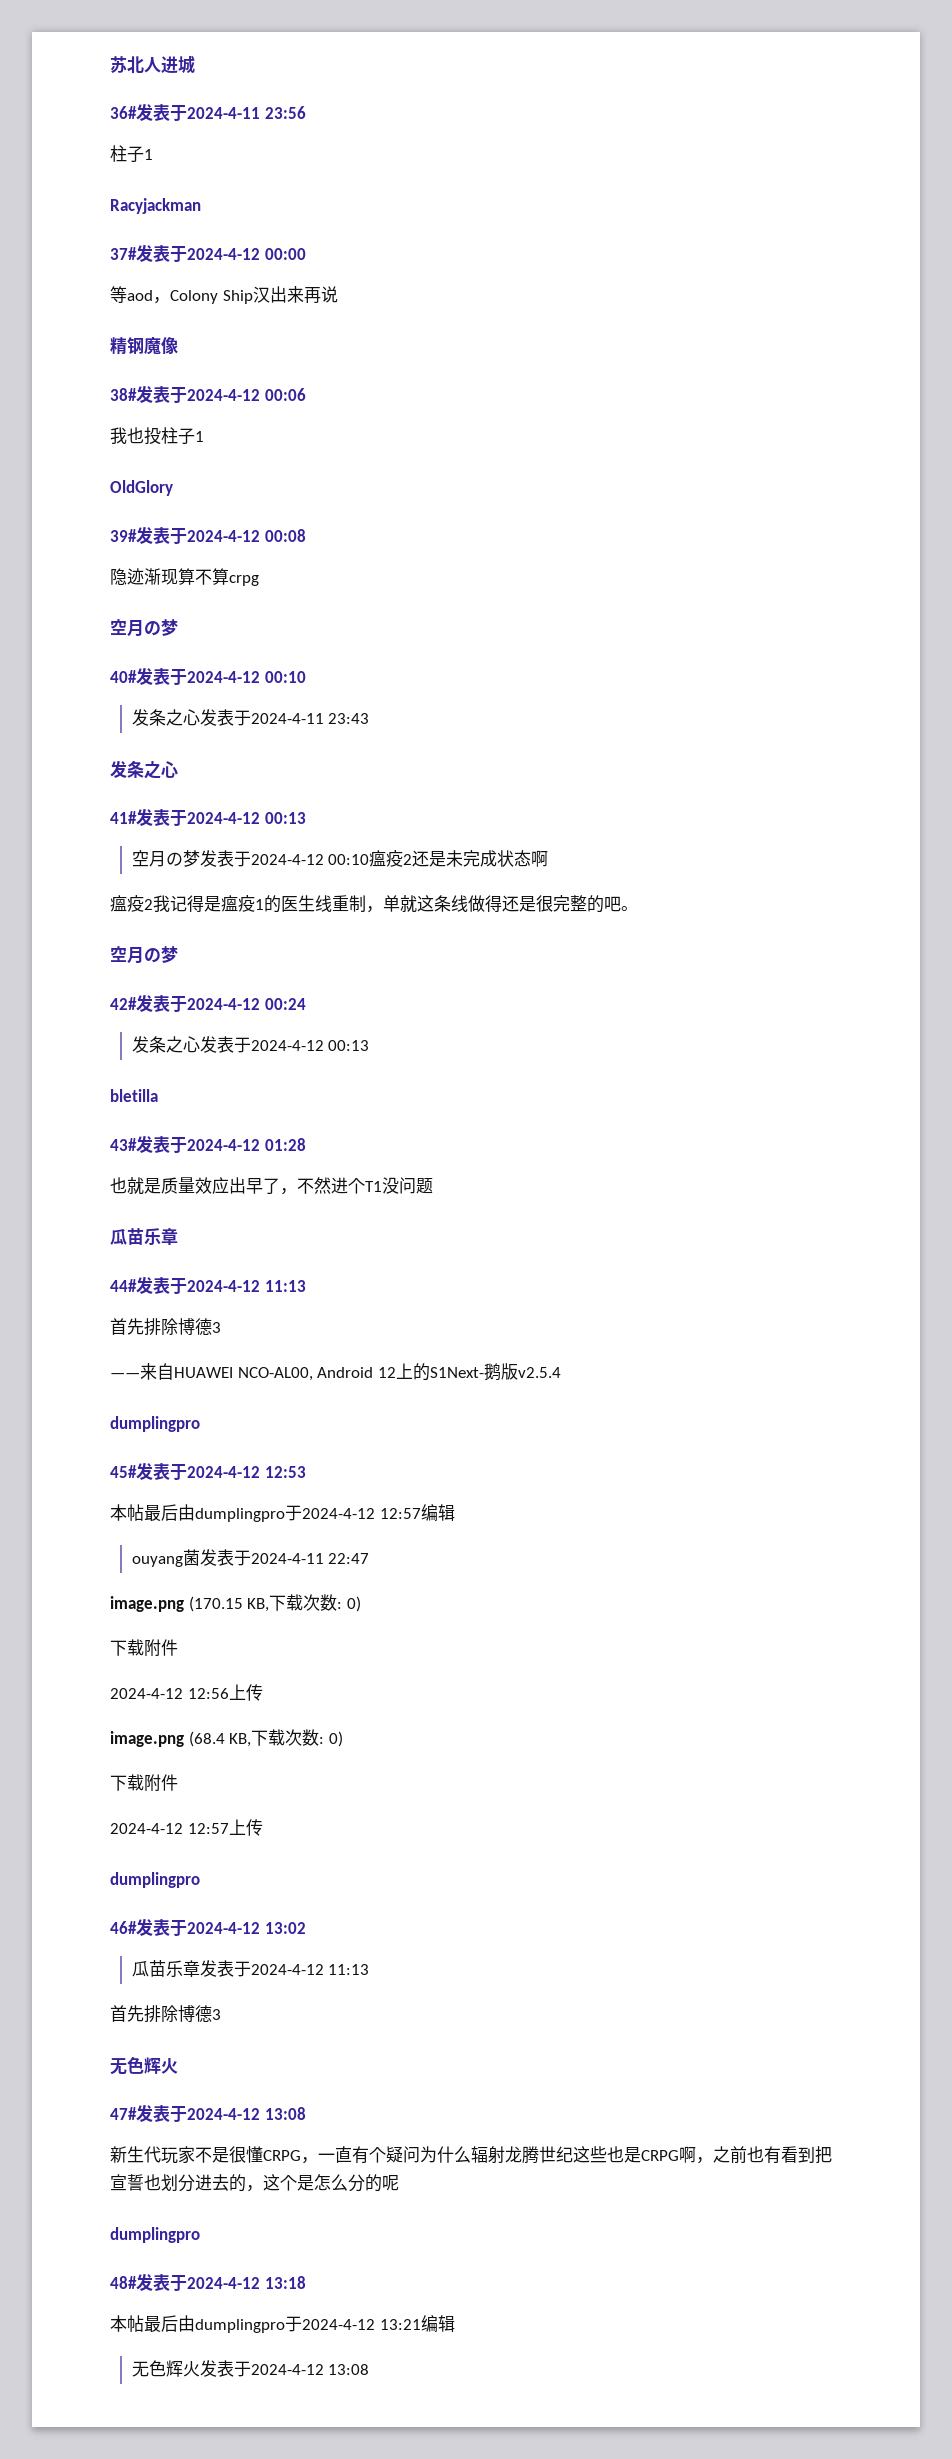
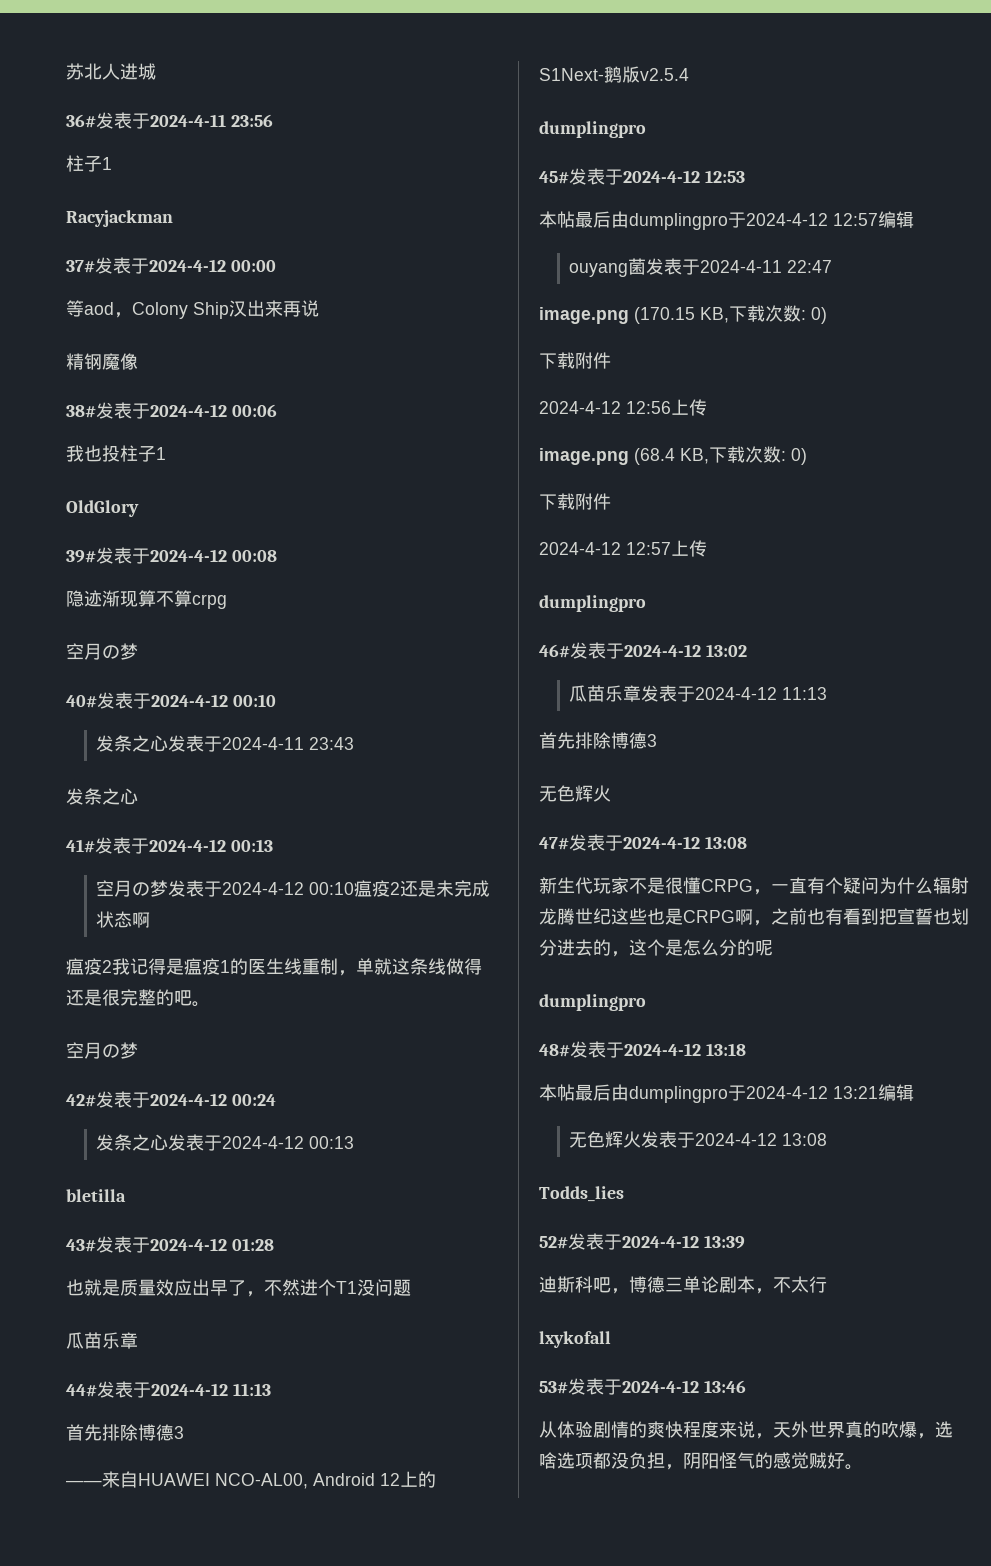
+ Todds_lies
+ 52#发表于2024-4-12 13:39
+ 迪斯科吧，博德三单论剧本，不太行
+ lxykofall
+ 53#发表于2024-4-12 13:46
+ 从体验剧情的爽快程度来说，天外世界真的吹爆，选啥选项都没负担，阴阳怪气的感觉贼好。

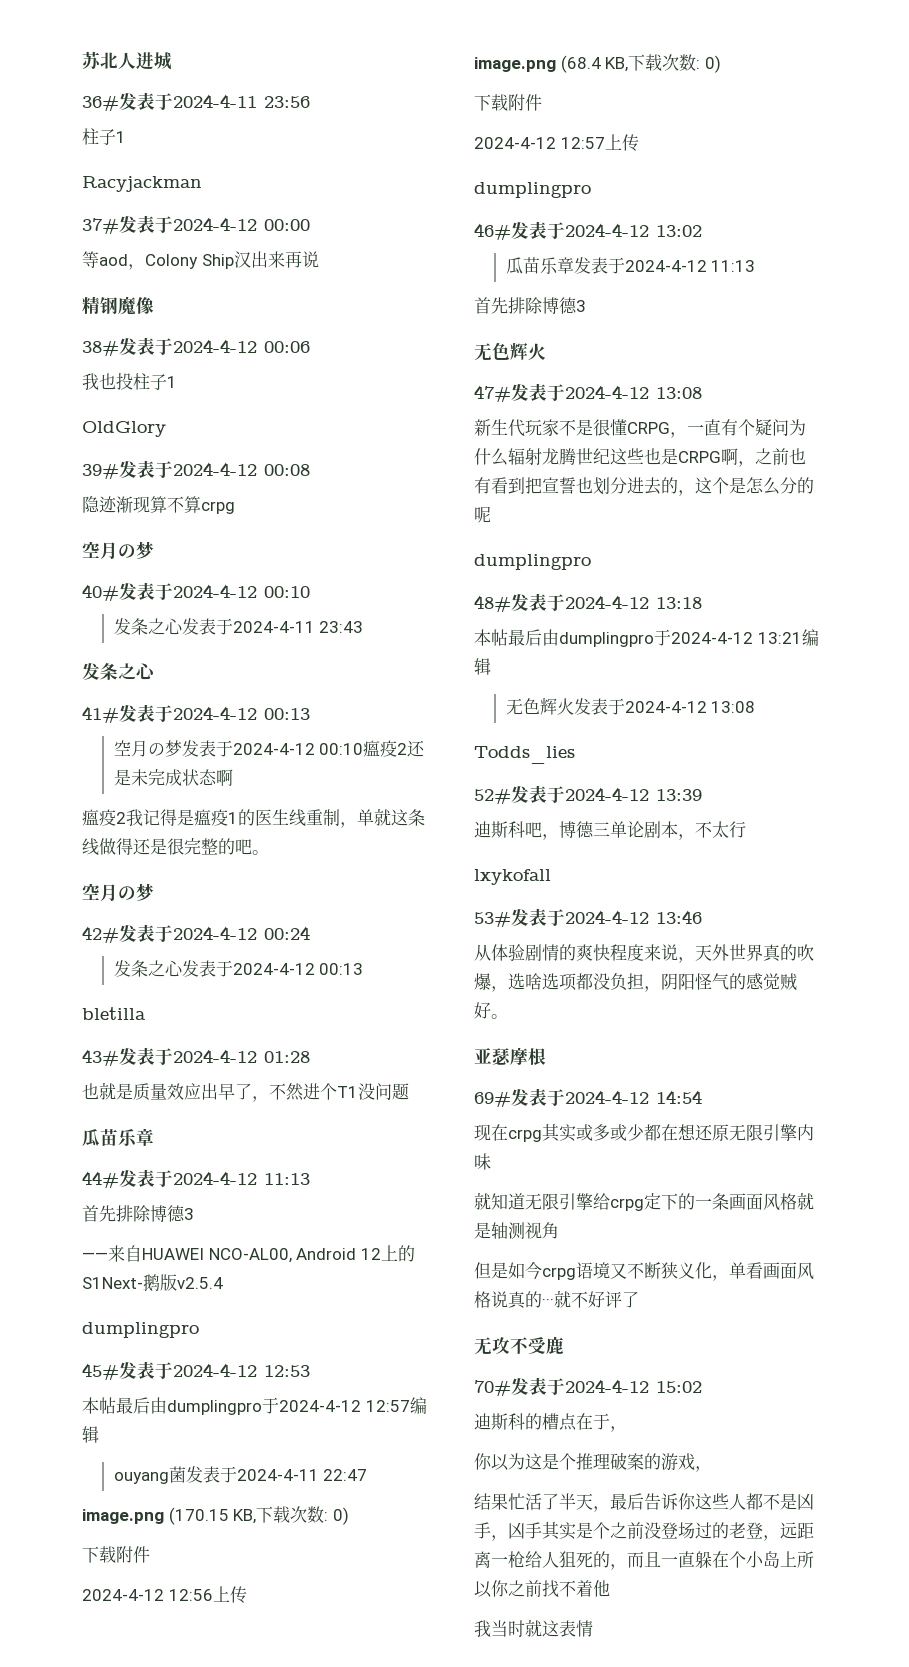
+ 亚瑟摩根
+ 69#发表于2024-4-12 14:54
+ 现在crpg其实或多或少都在想还原无限引擎内味
+ 就知道无限引擎给crpg定下的一条画面风格就是轴测视角
+ 但是如今crpg语境又不断狭义化，单看画面风格说真的···就不好评了
+ 无攻不受鹿
+ 70#发表于2024-4-12 15:02
+ 迪斯科的槽点在于，
+ 你以为这是个推理破案的游戏，
+ 结果忙活了半天，最后告诉你这些人都不是凶手，凶手其实是个之前没登场过的老登，远距离一枪给人狙死的，而且一直躲在个小岛上所以你之前找不着他
+ 我当时就这表情

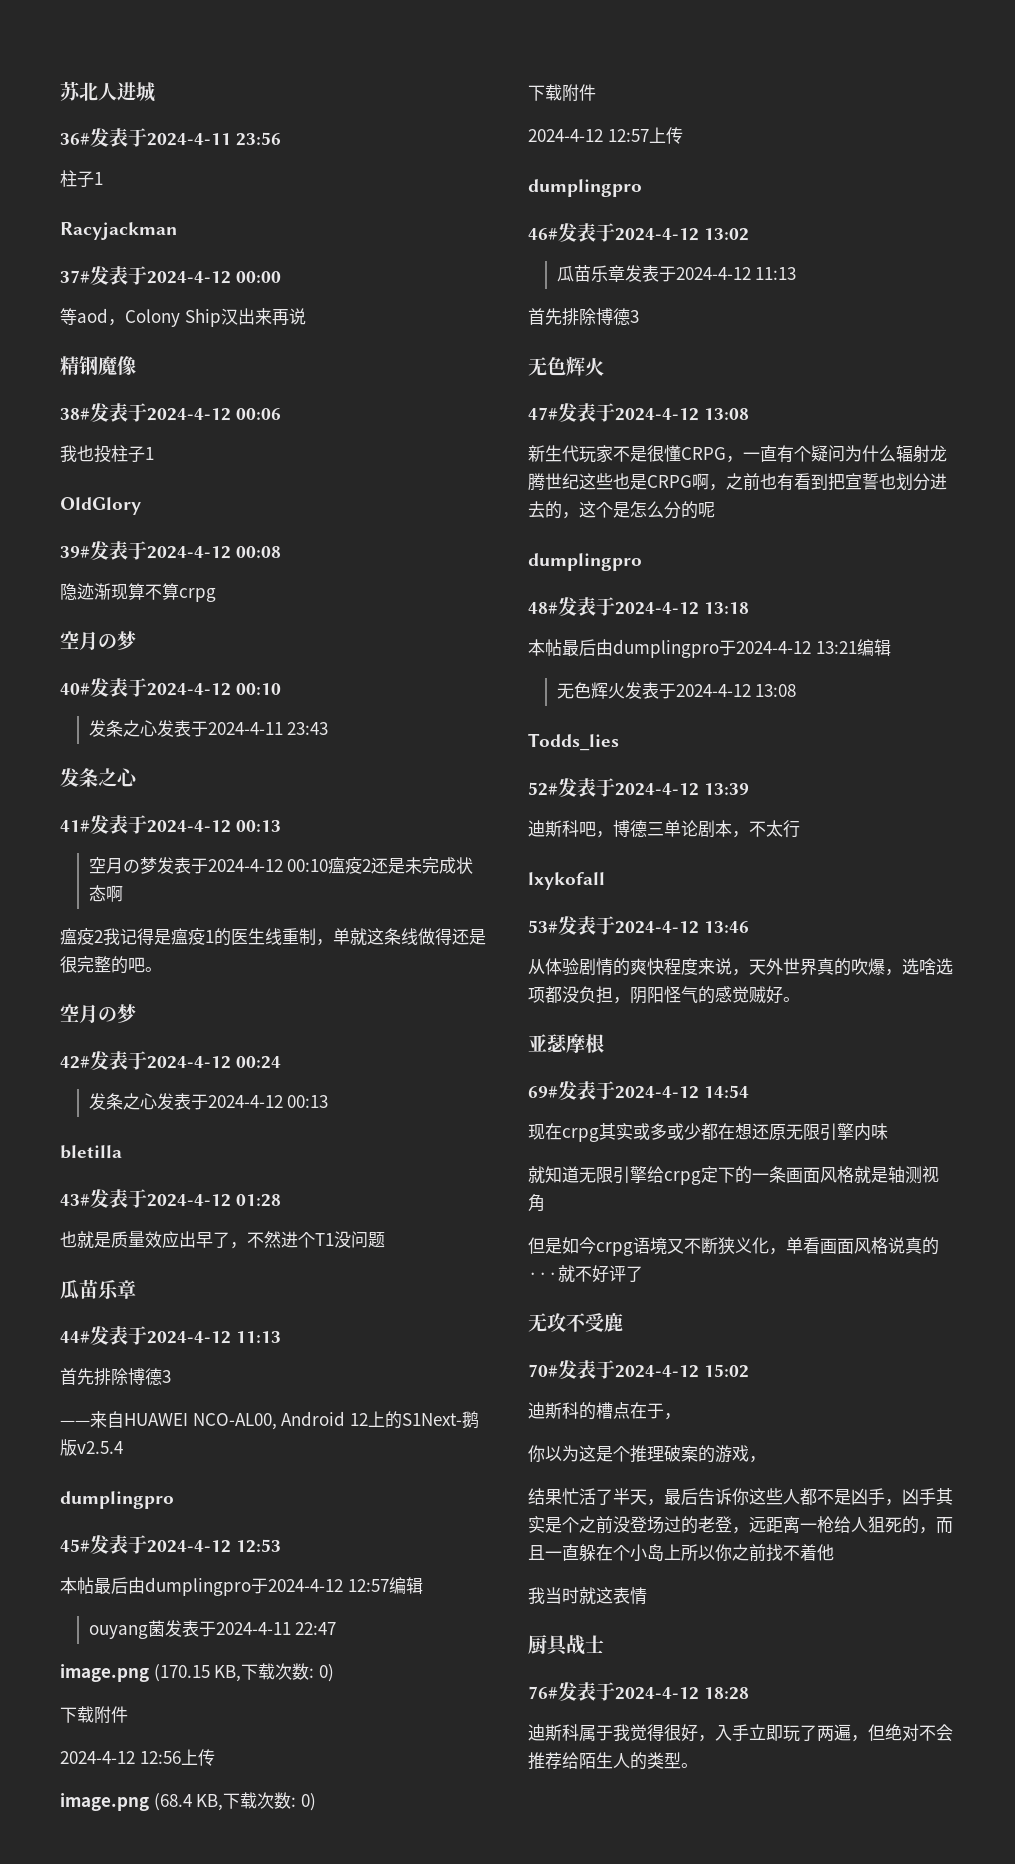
+ 厨具战士
+ 76#发表于2024-4-12 18:28
+ 迪斯科属于我觉得很好，入手立即玩了两遍，但绝对不会推荐给陌生人的类型。

